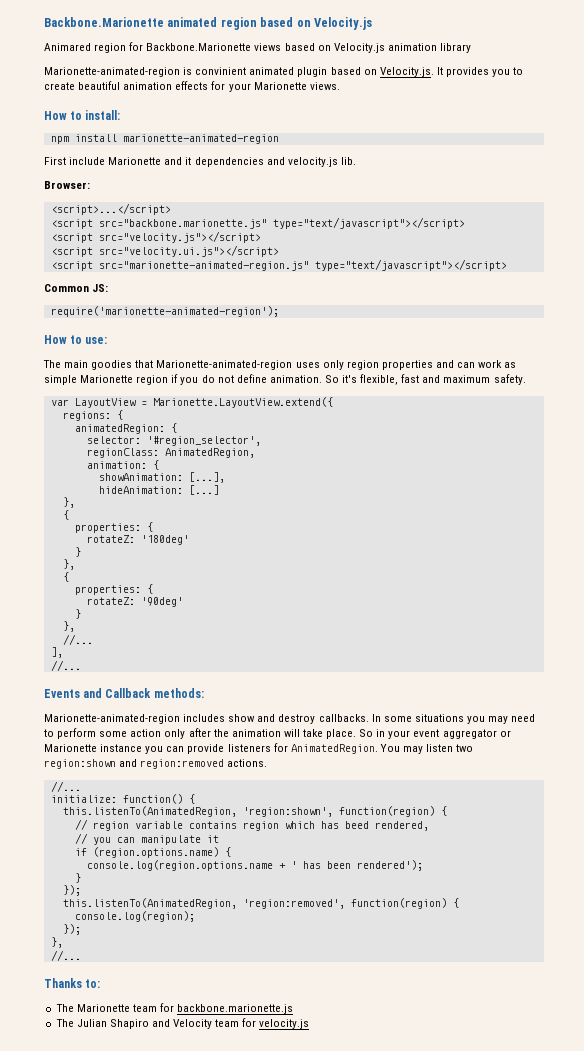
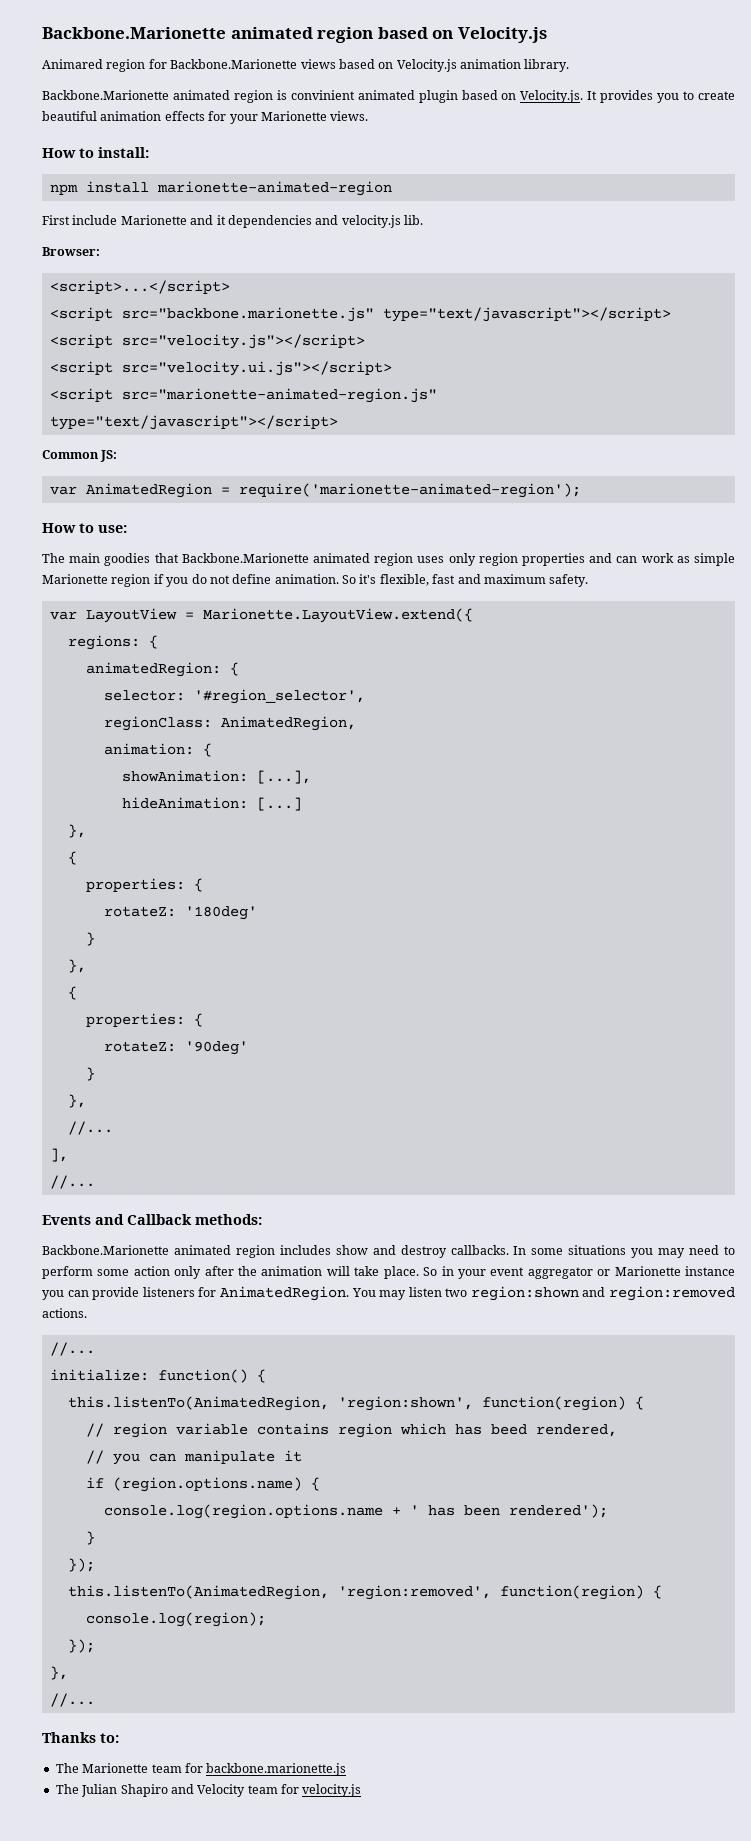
- Animared region for Backbone.Marionette views based on Velocity.js animation library
- Marionette-animated-region is convinient animated plugin based on Velocity.js. It provides you to create beautiful animation effects for your Marionette views.
+ Animared region for Backbone.Marionette views based on Velocity.js animation library.
+ Backbone.Marionette animated region is convinient animated plugin based on Velocity.js. It provides you to create beautiful animation effects for your Marionette views.
- require('marionette-animated-region');
+ var AnimatedRegion = require('marionette-animated-region');
- The main goodies that Marionette-animated-region uses only region properties and can work as simple Marionette region if you do not define animation.
+ The main goodies that Backbone.Marionette animated region uses only region properties and can work as simple Marionette region if you do not define animation.
- Marionette-animated-region includes show and destroy callbacks.
+ Backbone.Marionette animated region includes show and destroy callbacks.

